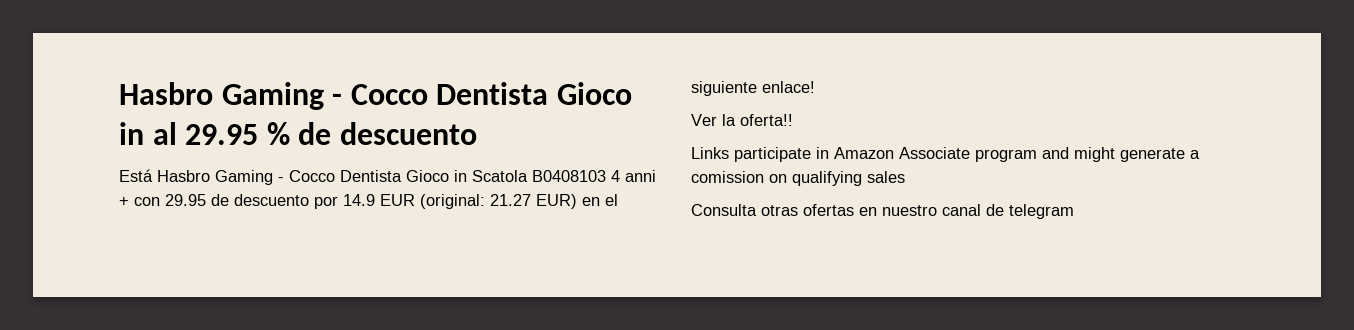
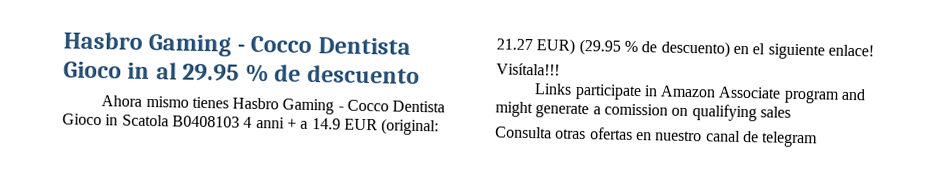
- Está Hasbro Gaming - Cocco Dentista Gioco in Scatola B0408103 4 anni + con 29.95 de descuento por 14.9 EUR (original: 21.27 EUR) en el siguiente enlace!
+ Ahora mismo tienes Hasbro Gaming - Cocco Dentista Gioco in Scatola B0408103 4 anni + a 14.9 EUR (original: 21.27 EUR) (29.95 % de descuento) en el siguiente enlace!
- Ver la oferta!!
+ Visítala!!!

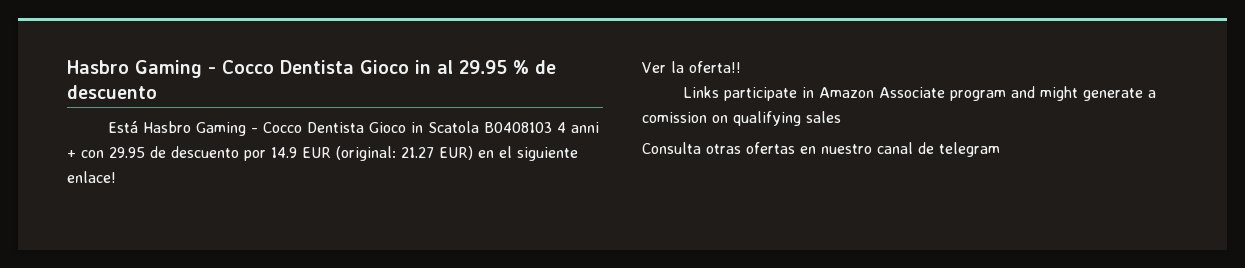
- Ahora mismo tienes Hasbro Gaming - Cocco Dentista Gioco in Scatola B0408103 4 anni + a 14.9 EUR (original: 21.27 EUR) (29.95 % de descuento) en el siguiente enlace!
+ Está Hasbro Gaming - Cocco Dentista Gioco in Scatola B0408103 4 anni + con 29.95 de descuento por 14.9 EUR (original: 21.27 EUR) en el siguiente enlace!
- Visítala!!!
+ Ver la oferta!!

